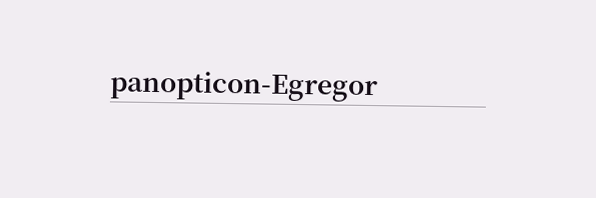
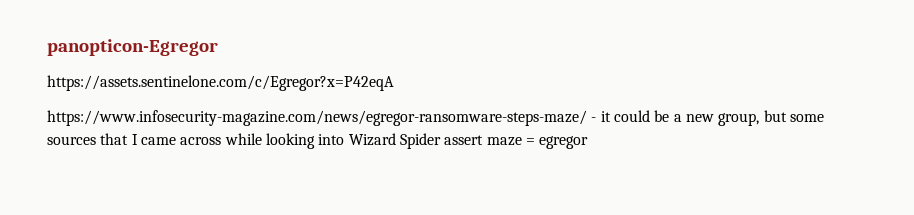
+ https://assets.sentinelone.com/c/Egregor?x=P42eqA
+ https://www.infosecurity-magazine.com/news/egregor-ransomware-steps-maze/ - it could be a new group, but some sources that I came across while looking into Wizard Spider assert maze = egregor

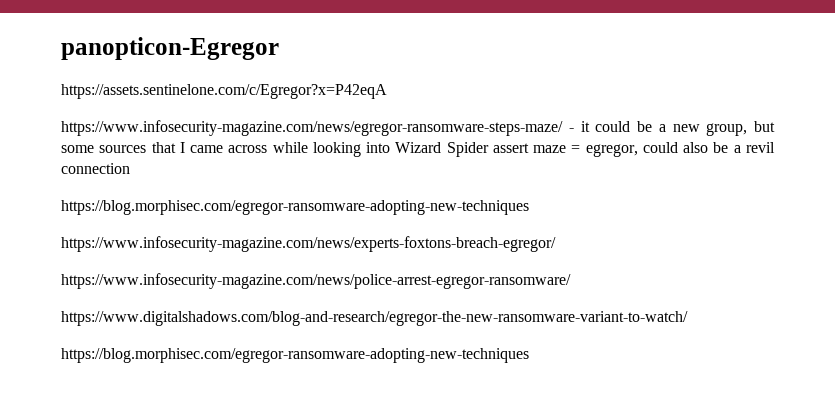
- https://www.infosecurity-magazine.com/news/egregor-ransomware-steps-maze/ - it could be a new group, but some sources that I came across while looking into Wizard Spider assert maze = egregor
+ https://www.infosecurity-magazine.com/news/egregor-ransomware-steps-maze/ - it could be a new group, but some sources that I came across while looking into Wizard Spider assert maze = egregor, could also be a revil connection
+ https://blog.morphisec.com/egregor-ransomware-adopting-new-techniques
+ https://www.infosecurity-magazine.com/news/experts-foxtons-breach-egregor/
+ https://www.infosecurity-magazine.com/news/police-arrest-egregor-ransomware/
+ https://www.digitalshadows.com/blog-and-research/egregor-the-new-ransomware-variant-to-watch/
+ https://blog.morphisec.com/egregor-ransomware-adopting-new-techniques

